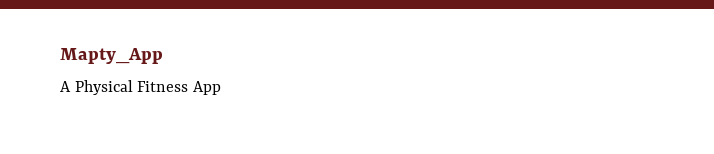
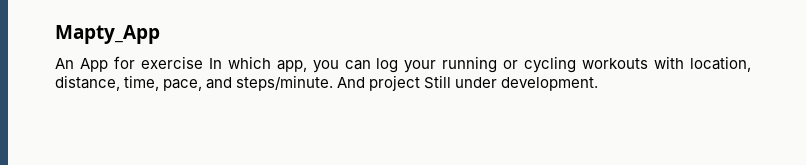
- A Physical Fitness App
+ An App for exercise In which app, you can log your running or cycling workouts with location, distance, time, pace, and steps/minute. And project Still under development.

